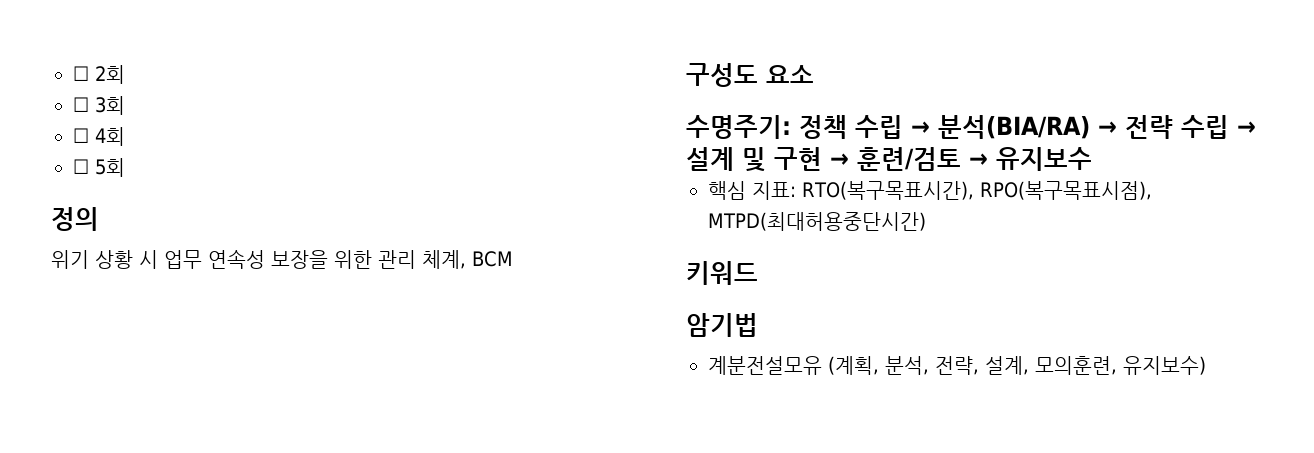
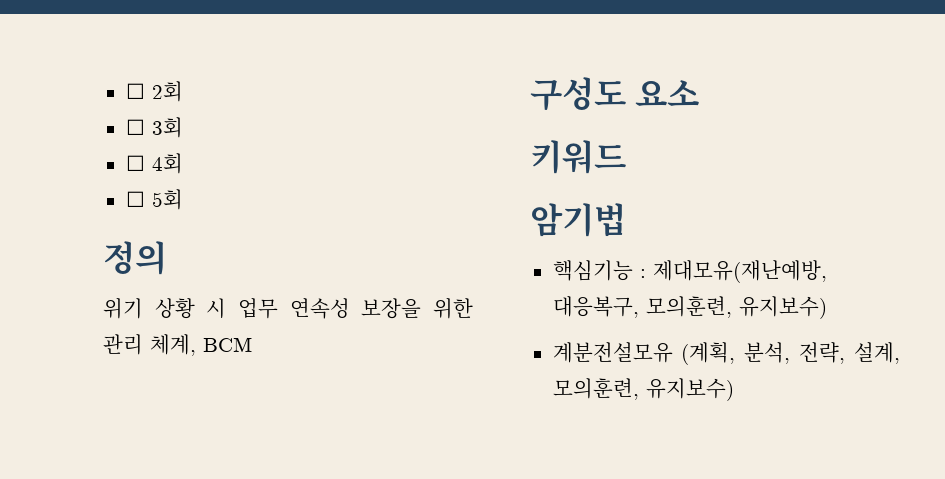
- 수명주기: 정책 수립 → 분석(BIA/RA) → 전략 수립 → 설계 및 구현 → 훈련/검토 → 유지보수
- 핵심 지표: RTO(복구목표시간), RPO(복구목표시점), MTPD(최대허용중단시간)
  키워드
  암기법
+ 핵심기능 : 제대모유(재난예방, 대응복구, 모의훈련, 유지보수)

